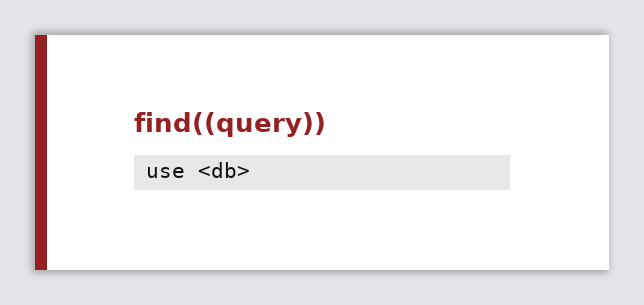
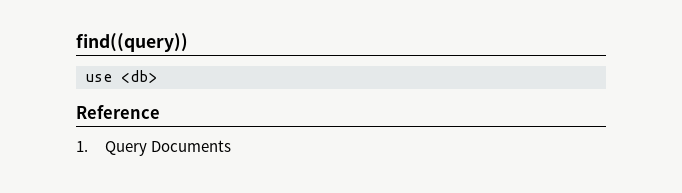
+ Reference
+ 1. Query Documents

